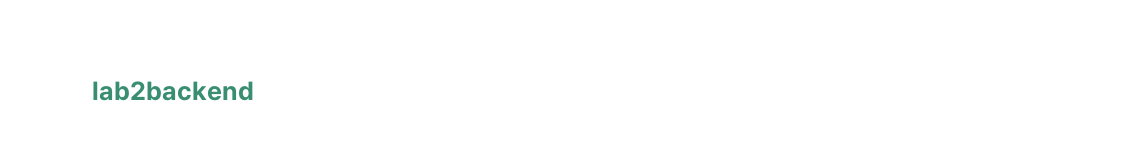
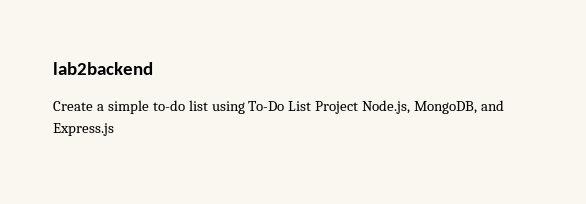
+ Create a simple to-do list using To-Do List Project Node.js, MongoDB, and Express.js

